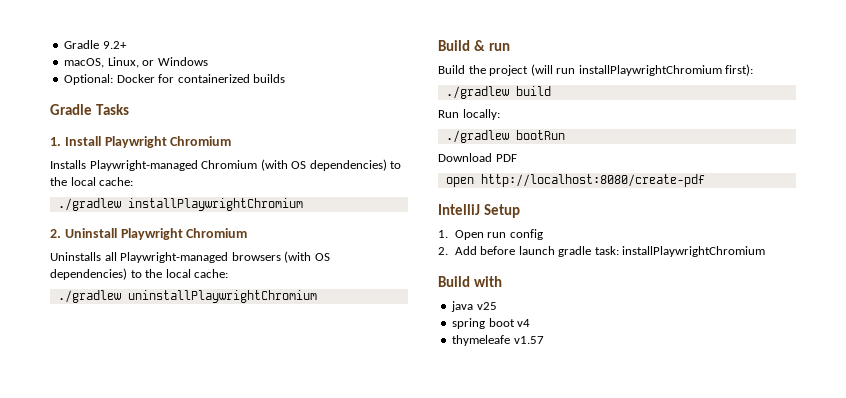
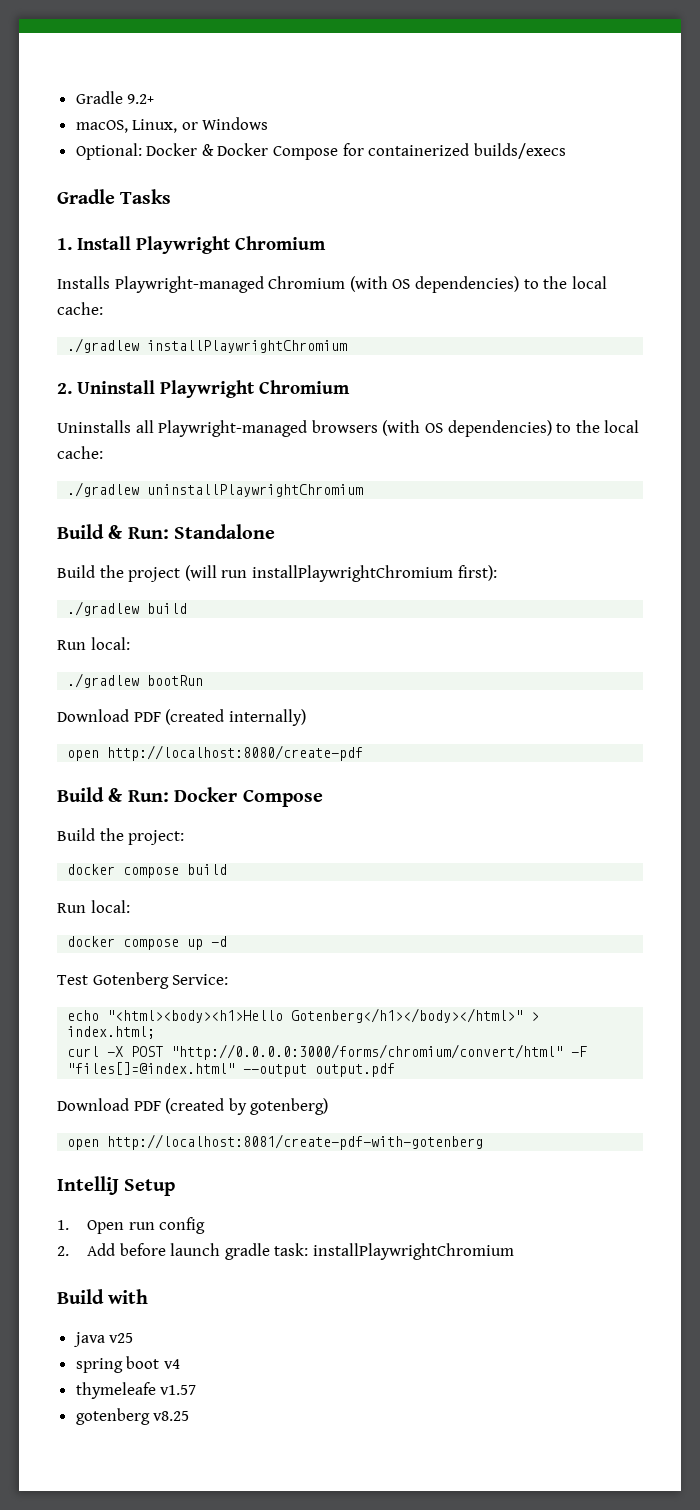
- Optional: Docker for containerized builds
+ Optional: Docker & Docker Compose for containerized builds/execs
- Build & run
+ Build & Run: Standalone
  ./gradlew build
- Run locally:
+ Run local:
- Download PDF
+ Download PDF (created internally)
+ Build & Run: Docker Compose
+ Build the project:
+ docker compose build
+ Run local:
+ docker compose up -d
+ Test Gotenberg Service:
+ echo "<html><body><h1>Hello Gotenberg</h1></body></html>" > index.html;
+ curl -X POST "http://0.0.0.0:3000/forms/chromium/convert/html" -F "files[]=@index.html" --output output.pdf
+ Download PDF (created by gotenberg)
+ open http://localhost:8081/create-pdf-with-gotenberg
+ gotenberg v8.25

